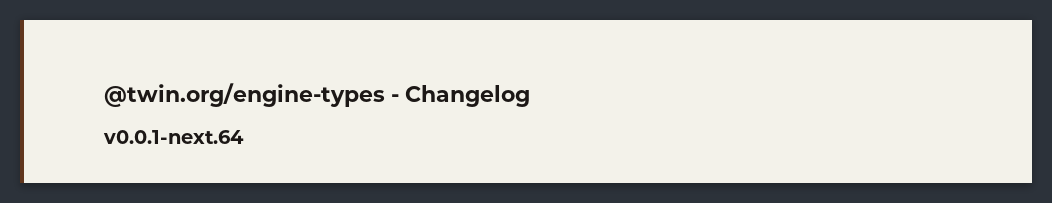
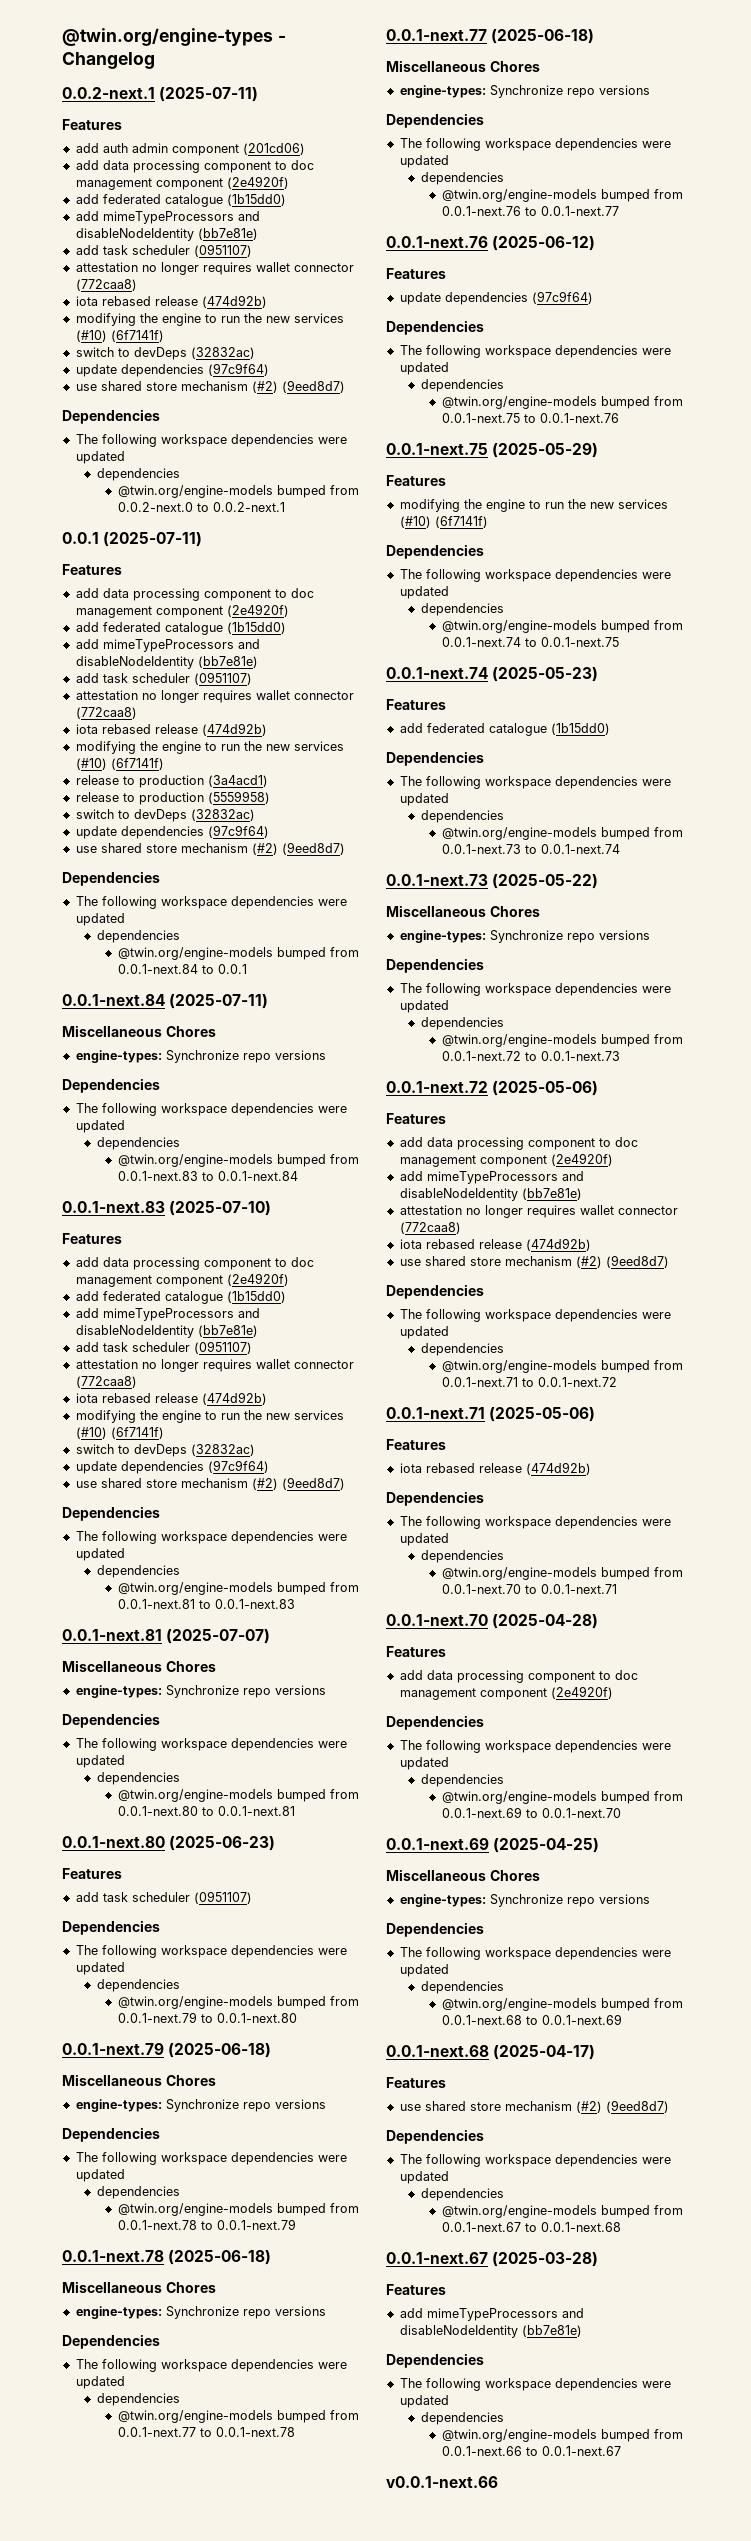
- v0.0.1-next.64
+ 0.0.2-next.1 (2025-07-11)
+ Features
+ add auth admin component (201cd06)
+ add data processing component to doc management component (2e4920f)
+ add federated catalogue (1b15dd0)
+ add mimeTypeProcessors and disableNodeIdentity (bb7e81e)
+ add task scheduler (0951107)
+ attestation no longer requires wallet connector (772caa8)
+ iota rebased release (474d92b)
+ modifying the engine to run the new services (#10) (6f7141f)
+ switch to devDeps (32832ac)
+ update dependencies (97c9f64)
+ use shared store mechanism (#2) (9eed8d7)
+ Dependencies
+ The following workspace dependencies were updated
+ dependencies
+ @twin.org/engine-models bumped from 0.0.2-next.0 to 0.0.2-next.1
+ 0.0.1 (2025-07-11)
+ Features
+ add data processing component to doc management component (2e4920f)
+ add federated catalogue (1b15dd0)
+ add mimeTypeProcessors and disableNodeIdentity (bb7e81e)
+ add task scheduler (0951107)
+ attestation no longer requires wallet connector (772caa8)
+ iota rebased release (474d92b)
+ modifying the engine to run the new services (#10) (6f7141f)
+ release to production (3a4acd1)
+ release to production (5559958)
+ switch to devDeps (32832ac)
+ update dependencies (97c9f64)
+ use shared store mechanism (#2) (9eed8d7)
+ Dependencies
+ The following workspace dependencies were updated
+ dependencies
+ @twin.org/engine-models bumped from 0.0.1-next.84 to 0.0.1
+ 0.0.1-next.84 (2025-07-11)
+ Miscellaneous Chores
+ engine-types: Synchronize repo versions
+ Dependencies
+ The following workspace dependencies were updated
+ dependencies
+ @twin.org/engine-models bumped from 0.0.1-next.83 to 0.0.1-next.84
+ 0.0.1-next.83 (2025-07-10)
+ Features
+ add data processing component to doc management component (2e4920f)
+ add federated catalogue (1b15dd0)
+ add mimeTypeProcessors and disableNodeIdentity (bb7e81e)
+ add task scheduler (0951107)
+ attestation no longer requires wallet connector (772caa8)
+ iota rebased release (474d92b)
+ modifying the engine to run the new services (#10) (6f7141f)
+ switch to devDeps (32832ac)
+ update dependencies (97c9f64)
+ use shared store mechanism (#2) (9eed8d7)
+ Dependencies
+ The following workspace dependencies were updated
+ dependencies
+ @twin.org/engine-models bumped from 0.0.1-next.81 to 0.0.1-next.83
+ 0.0.1-next.81 (2025-07-07)
+ Miscellaneous Chores
+ engine-types: Synchronize repo versions
+ Dependencies
+ The following workspace dependencies were updated
+ dependencies
+ @twin.org/engine-models bumped from 0.0.1-next.80 to 0.0.1-next.81
+ 0.0.1-next.80 (2025-06-23)
+ Features
+ add task scheduler (0951107)
+ Dependencies
+ The following workspace dependencies were updated
+ dependencies
+ @twin.org/engine-models bumped from 0.0.1-next.79 to 0.0.1-next.80
+ 0.0.1-next.79 (2025-06-18)
+ Miscellaneous Chores
+ engine-types: Synchronize repo versions
+ Dependencies
+ The following workspace dependencies were updated
+ dependencies
+ @twin.org/engine-models bumped from 0.0.1-next.78 to 0.0.1-next.79
+ 0.0.1-next.78 (2025-06-18)
+ Miscellaneous Chores
+ engine-types: Synchronize repo versions
+ Dependencies
+ The following workspace dependencies were updated
+ dependencies
+ @twin.org/engine-models bumped from 0.0.1-next.77 to 0.0.1-next.78
+ 0.0.1-next.77 (2025-06-18)
+ Miscellaneous Chores
+ engine-types: Synchronize repo versions
+ Dependencies
+ The following workspace dependencies were updated
+ dependencies
+ @twin.org/engine-models bumped from 0.0.1-next.76 to 0.0.1-next.77
+ 0.0.1-next.76 (2025-06-12)
+ Features
+ update dependencies (97c9f64)
+ Dependencies
+ The following workspace dependencies were updated
+ dependencies
+ @twin.org/engine-models bumped from 0.0.1-next.75 to 0.0.1-next.76
+ 0.0.1-next.75 (2025-05-29)
+ Features
+ modifying the engine to run the new services (#10) (6f7141f)
+ Dependencies
+ The following workspace dependencies were updated
+ dependencies
+ @twin.org/engine-models bumped from 0.0.1-next.74 to 0.0.1-next.75
+ 0.0.1-next.74 (2025-05-23)
+ Features
+ add federated catalogue (1b15dd0)
+ Dependencies
+ The following workspace dependencies were updated
+ dependencies
+ @twin.org/engine-models bumped from 0.0.1-next.73 to 0.0.1-next.74
+ 0.0.1-next.73 (2025-05-22)
+ Miscellaneous Chores
+ engine-types: Synchronize repo versions
+ Dependencies
+ The following workspace dependencies were updated
+ dependencies
+ @twin.org/engine-models bumped from 0.0.1-next.72 to 0.0.1-next.73
+ 0.0.1-next.72 (2025-05-06)
+ Features
+ add data processing component to doc management component (2e4920f)
+ add mimeTypeProcessors and disableNodeIdentity (bb7e81e)
+ attestation no longer requires wallet connector (772caa8)
+ iota rebased release (474d92b)
+ use shared store mechanism (#2) (9eed8d7)
+ Dependencies
+ The following workspace dependencies were updated
+ dependencies
+ @twin.org/engine-models bumped from 0.0.1-next.71 to 0.0.1-next.72
+ 0.0.1-next.71 (2025-05-06)
+ Features
+ iota rebased release (474d92b)
+ Dependencies
+ The following workspace dependencies were updated
+ dependencies
+ @twin.org/engine-models bumped from 0.0.1-next.70 to 0.0.1-next.71
+ 0.0.1-next.70 (2025-04-28)
+ Features
+ add data processing component to doc management component (2e4920f)
+ Dependencies
+ The following workspace dependencies were updated
+ dependencies
+ @twin.org/engine-models bumped from 0.0.1-next.69 to 0.0.1-next.70
+ 0.0.1-next.69 (2025-04-25)
+ Miscellaneous Chores
+ engine-types: Synchronize repo versions
+ Dependencies
+ The following workspace dependencies were updated
+ dependencies
+ @twin.org/engine-models bumped from 0.0.1-next.68 to 0.0.1-next.69
+ 0.0.1-next.68 (2025-04-17)
+ Features
+ use shared store mechanism (#2) (9eed8d7)
+ Dependencies
+ The following workspace dependencies were updated
+ dependencies
+ @twin.org/engine-models bumped from 0.0.1-next.67 to 0.0.1-next.68
+ 0.0.1-next.67 (2025-03-28)
+ Features
+ add mimeTypeProcessors and disableNodeIdentity (bb7e81e)
+ Dependencies
+ The following workspace dependencies were updated
+ dependencies
+ @twin.org/engine-models bumped from 0.0.1-next.66 to 0.0.1-next.67
+ v0.0.1-next.66

